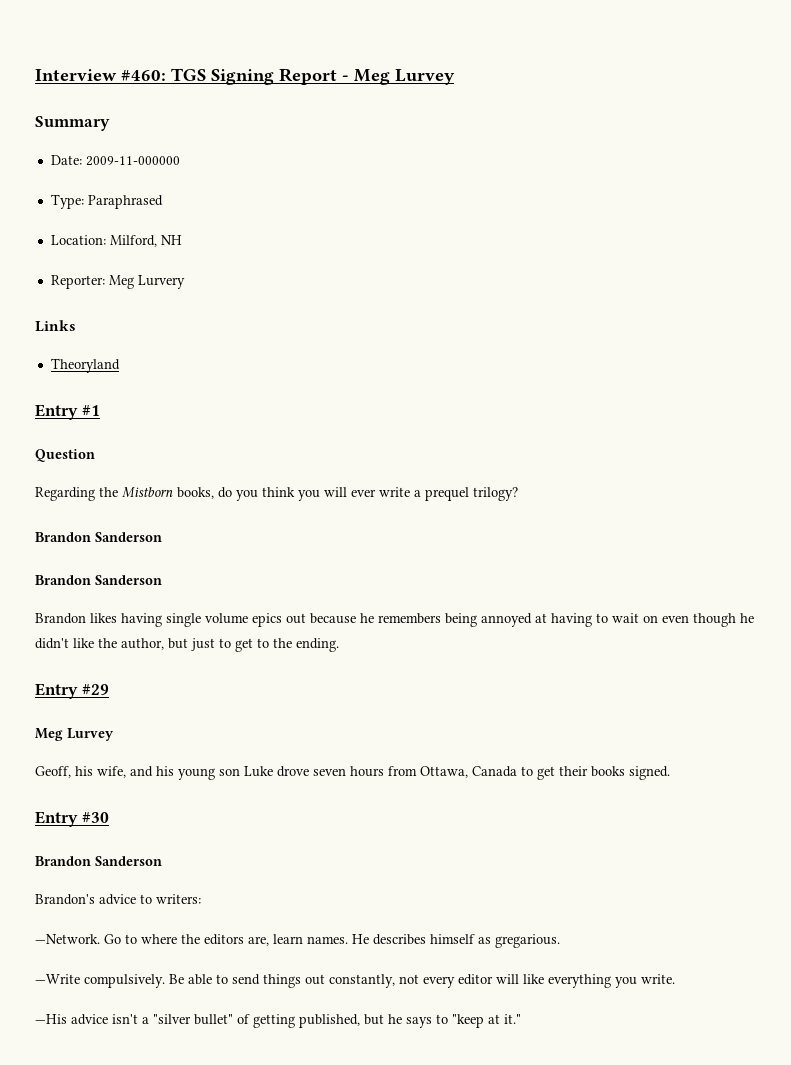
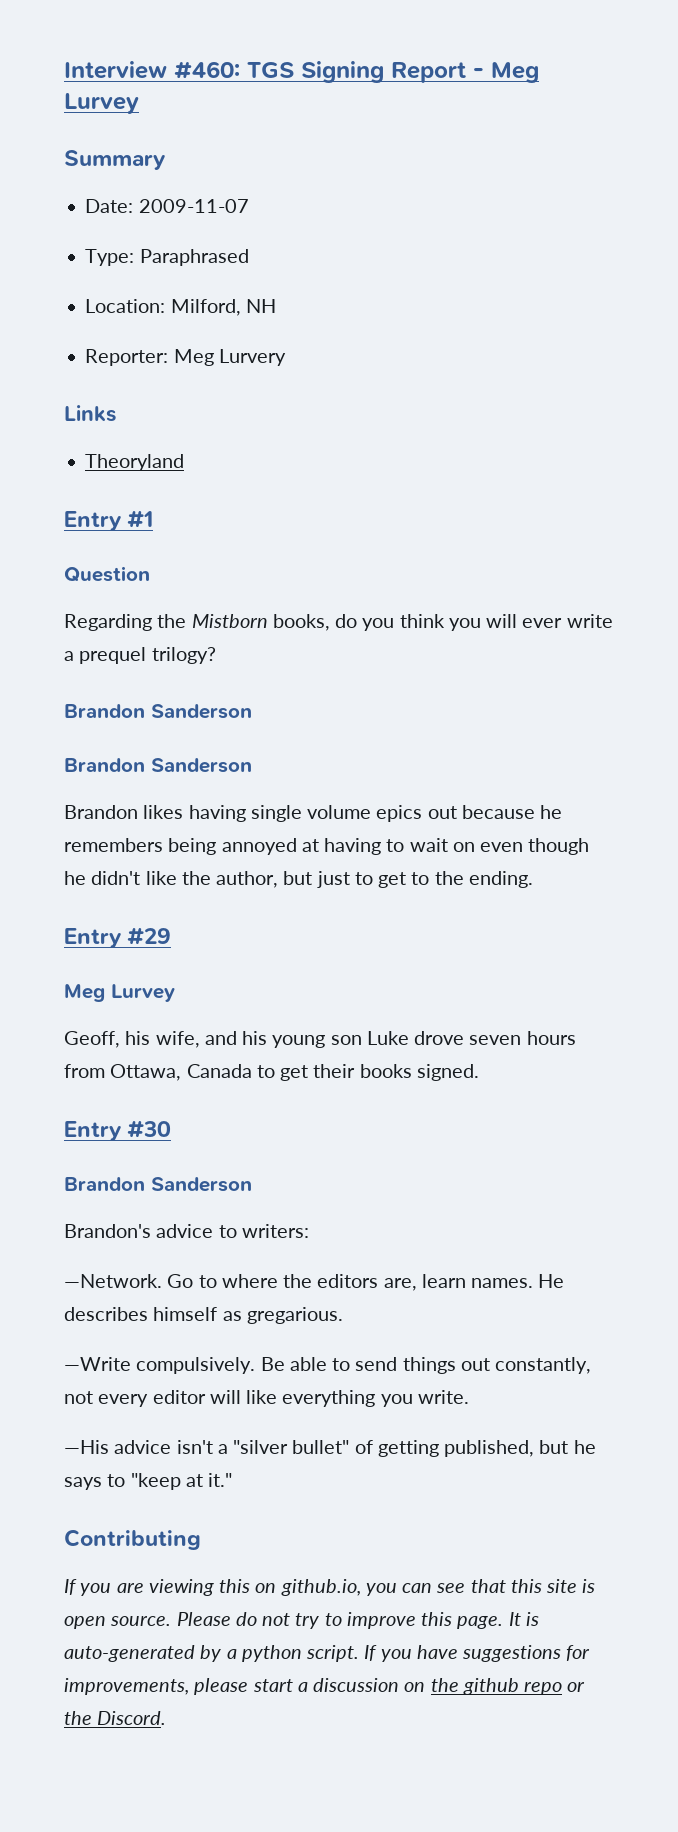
- Date: 2009-11-000000
+ Date: 2009-11-07
+ Contributing
+ If you are viewing this on github.io, you can see that this site is open source. Please do not try to improve this page. It is auto-generated by a python script. If you have suggestions for improvements, please start a discussion on the github repo or the Discord.

